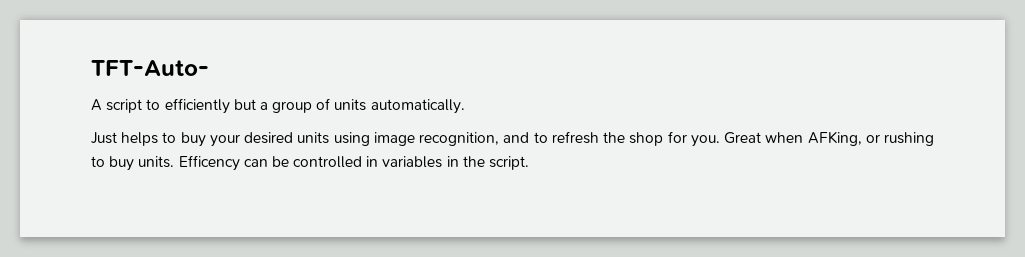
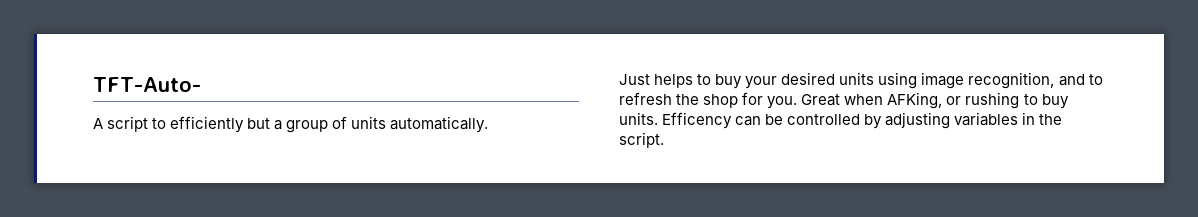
- Efficency can be controlled in variables in the script.
+ Efficency can be controlled by adjusting variables in the script.

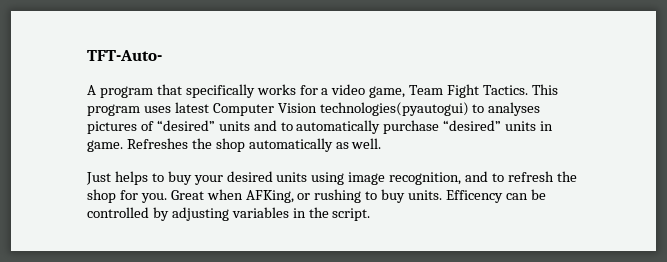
- A script to efficiently but a group of units automatically.
+ A program that specifically works for a video game, Team Fight Tactics. This program uses latest Computer Vision technologies(pyautogui) to analyses pictures of “desired” units and to automatically purchase “desired” units in game. Refreshes the shop automatically as well.

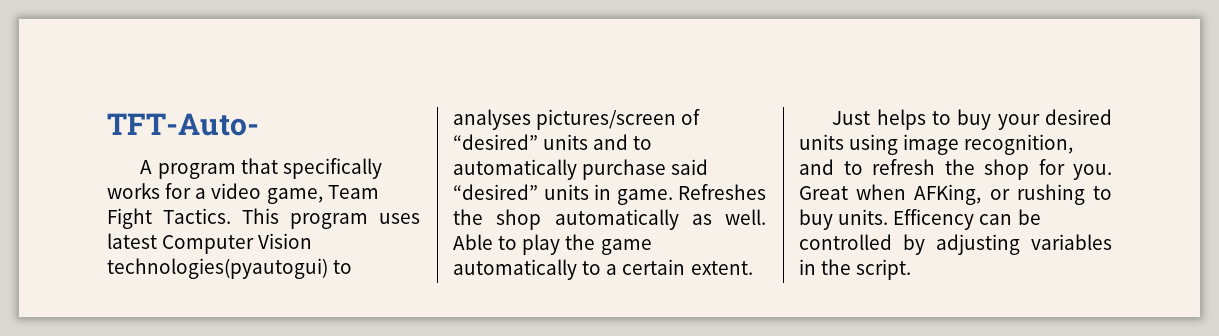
- This program uses latest Computer Vision technologies(pyautogui) to analyses pictures of “desired” units and to automatically purchase “desired” units in game.
+ This program uses latest Computer Vision technologies(pyautogui) to analyses pictures/screen of “desired” units and to automatically purchase said “desired” units in game.
+ Able to play the game automatically to a certain extent.

